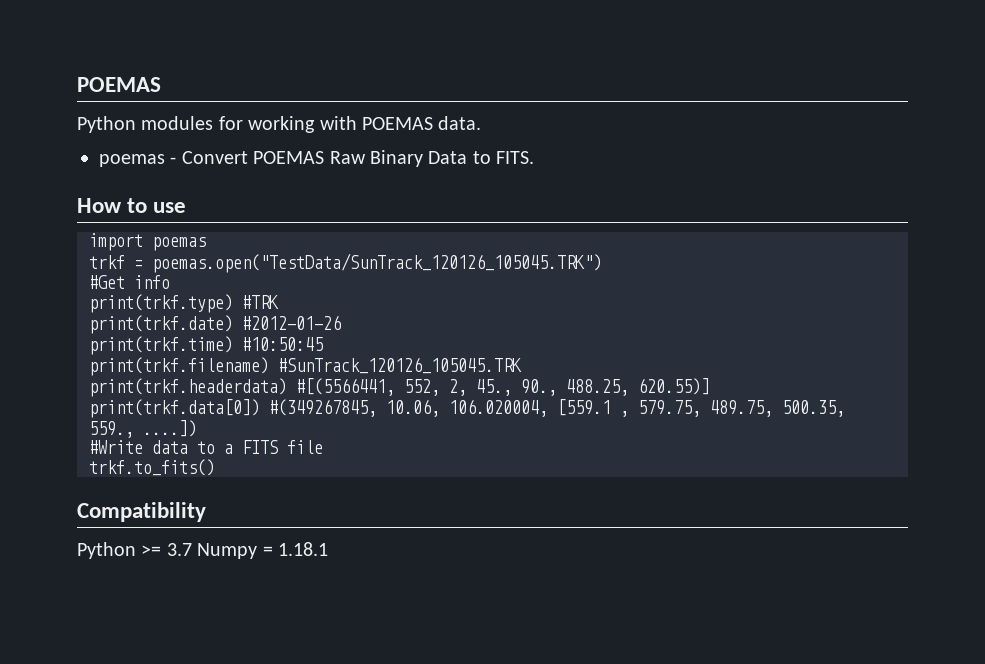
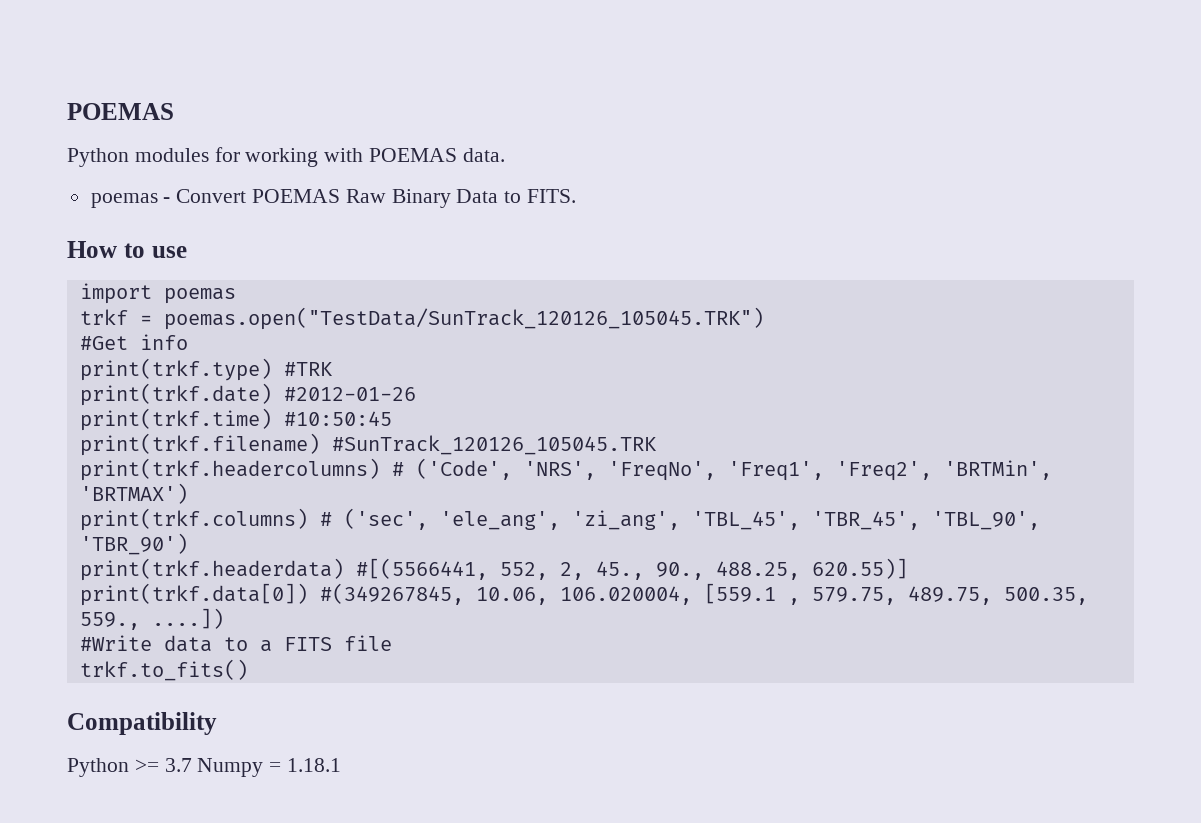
+ print(trkf.headercolumns) # ('Code', 'NRS', 'FreqNo', 'Freq1', 'Freq2', 'BRTMin', 'BRTMAX')
+ print(trkf.columns) # ('sec', 'ele_ang', 'zi_ang', 'TBL_45', 'TBR_45', 'TBL_90', 'TBR_90')

